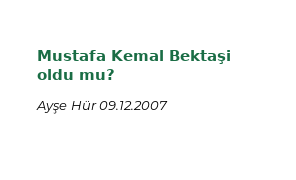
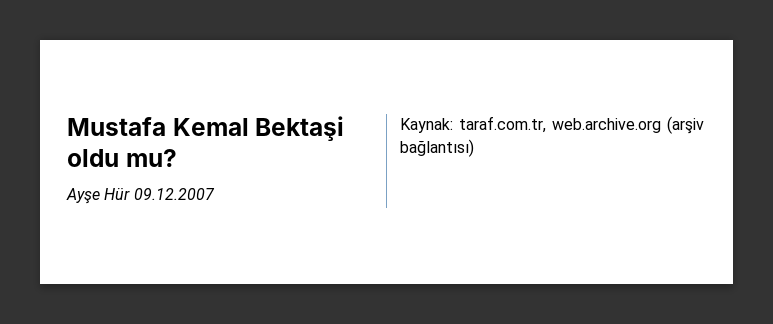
+ Kaynak: taraf.com.tr, web.archive.org (arşiv bağlantısı)

